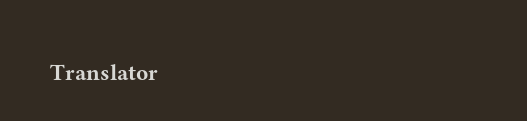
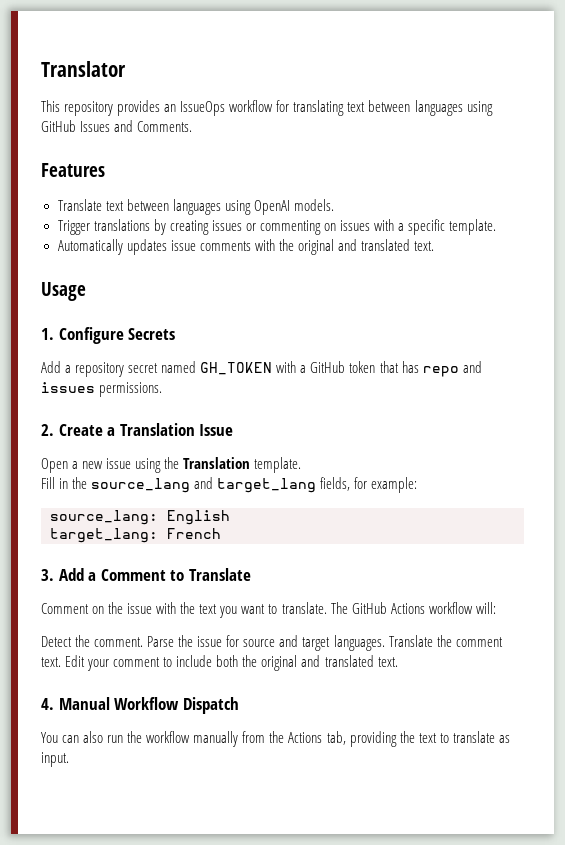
+ This repository provides an IssueOps workflow for translating text between languages using GitHub Issues and Comments.
+ Features
+ Translate text between languages using OpenAI models.
+ Trigger translations by creating issues or commenting on issues with a specific template.
+ Automatically updates issue comments with the original and translated text.
+ Usage
+ 1. Configure Secrets
+ Add a repository secret named GH_TOKEN with a GitHub token that has repo and issues permissions.
+ 2. Create a Translation Issue
+ Open a new issue using the Translation template.
+ Fill in the source_lang and target_lang fields, for example:
+ source_lang: English
+ target_lang: French
+ 3. Add a Comment to Translate
+ Comment on the issue with the text you want to translate. The GitHub Actions workflow will:
+ Detect the comment. Parse the issue for source and target languages. Translate the comment text. Edit your comment to include both the original and translated text.
+ 4. Manual Workflow Dispatch
+ You can also run the workflow manually from the Actions tab, providing the text to translate as input.

